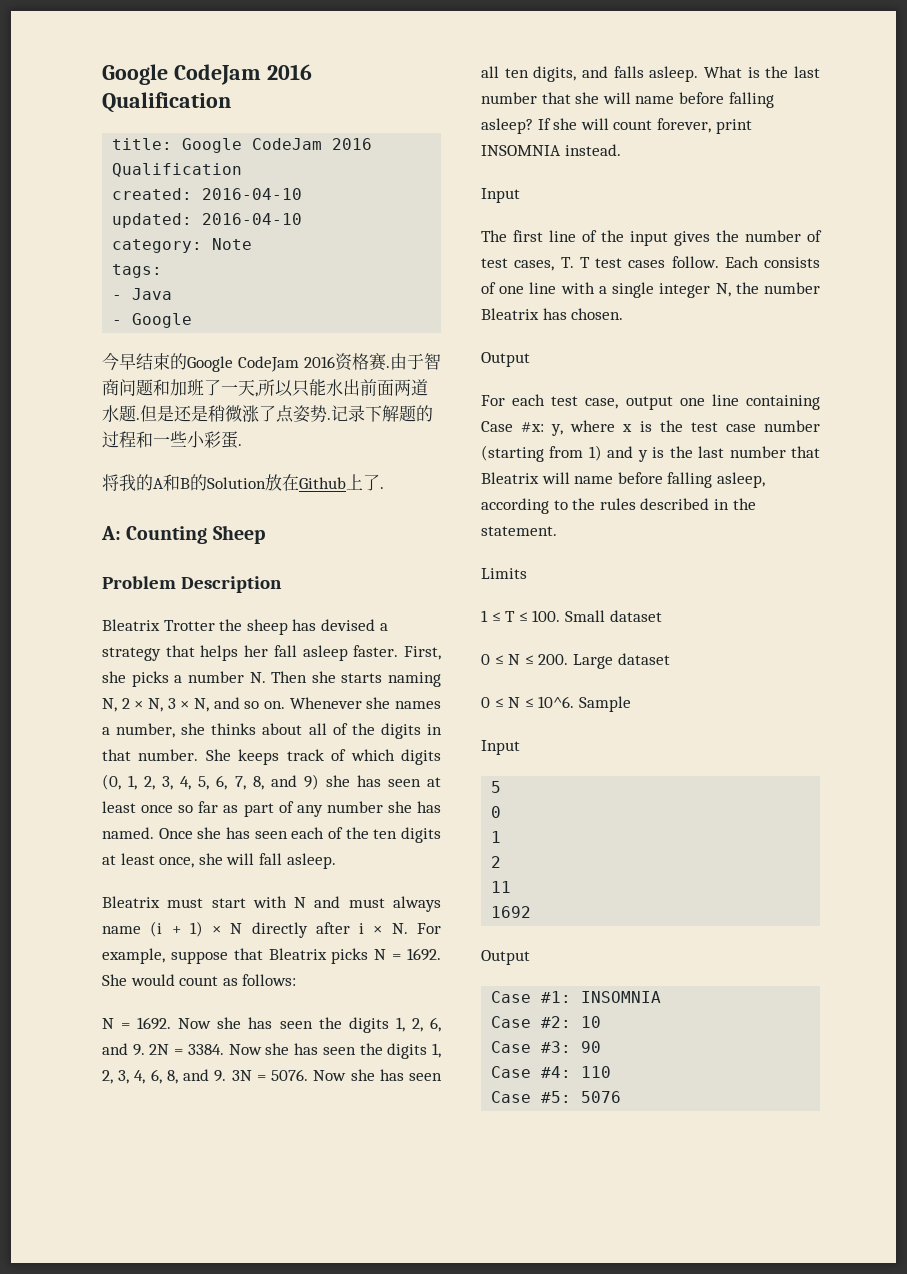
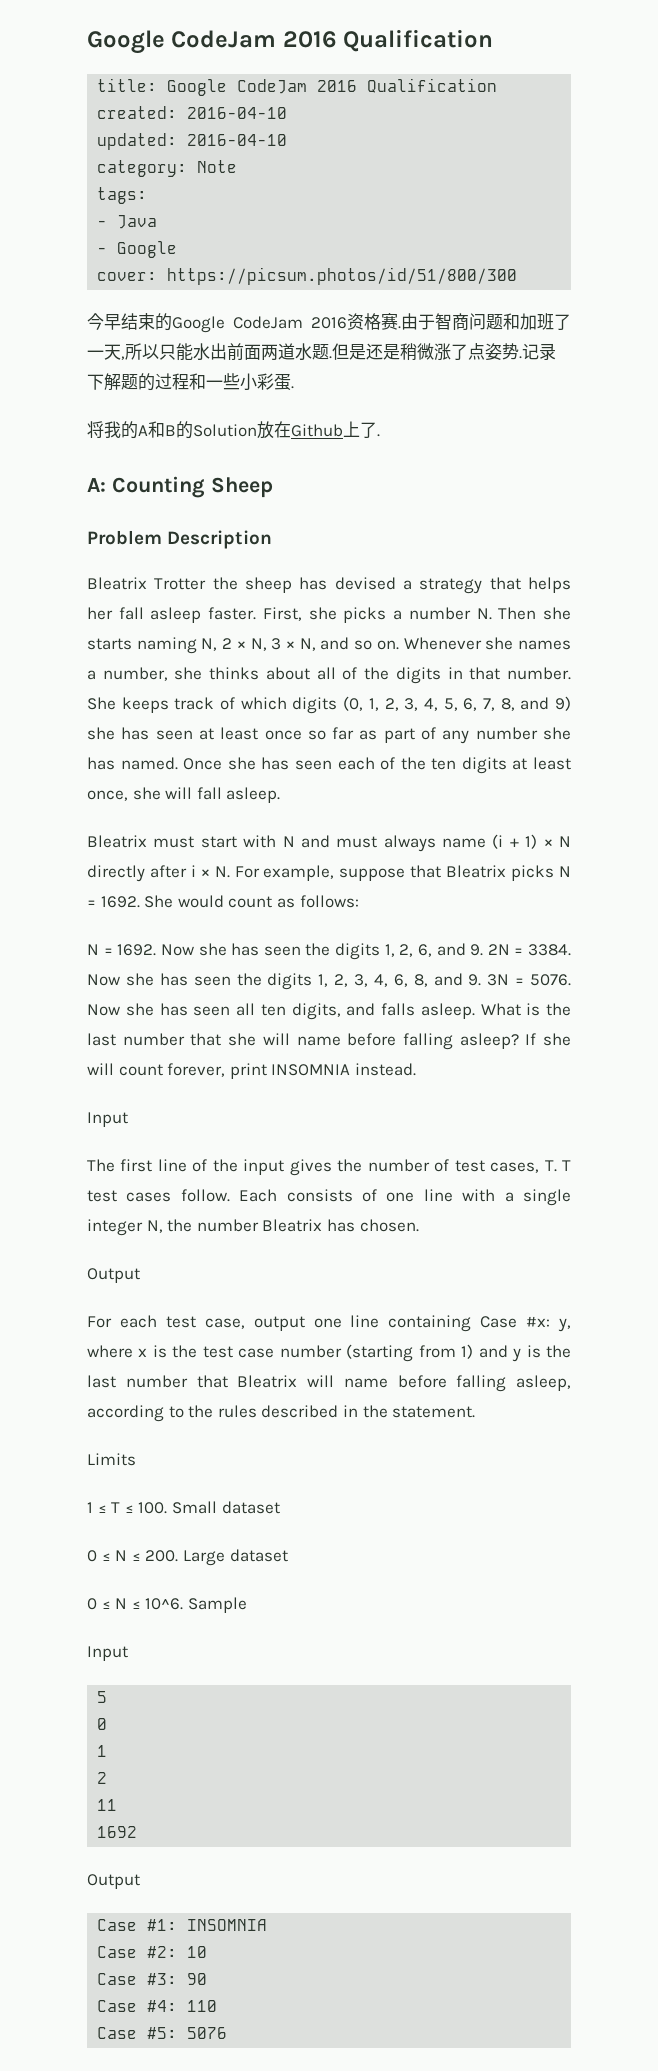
+ cover: https://picsum.photos/id/51/800/300

